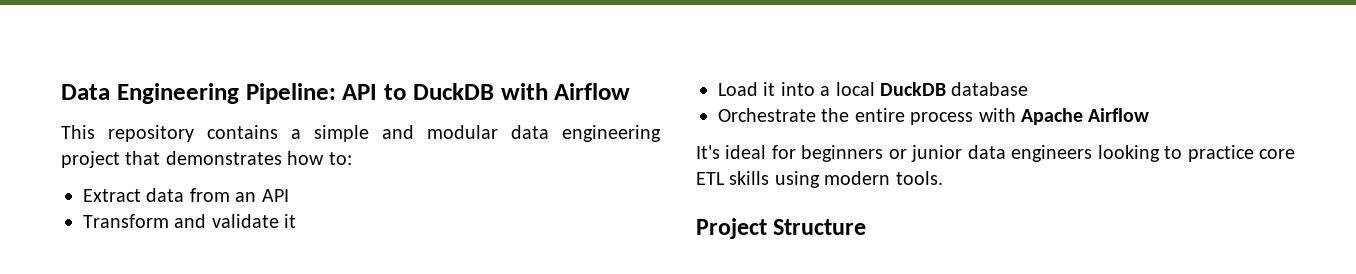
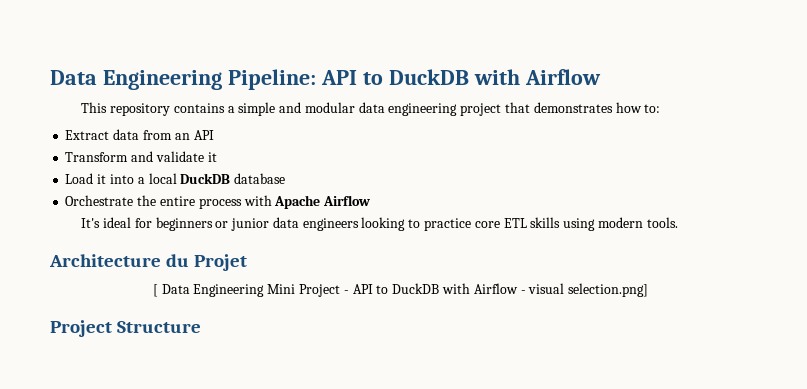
+ Architecture du Projet
+ [ Data Engineering Mini Project - API to DuckDB with Airflow - visual selection.png]

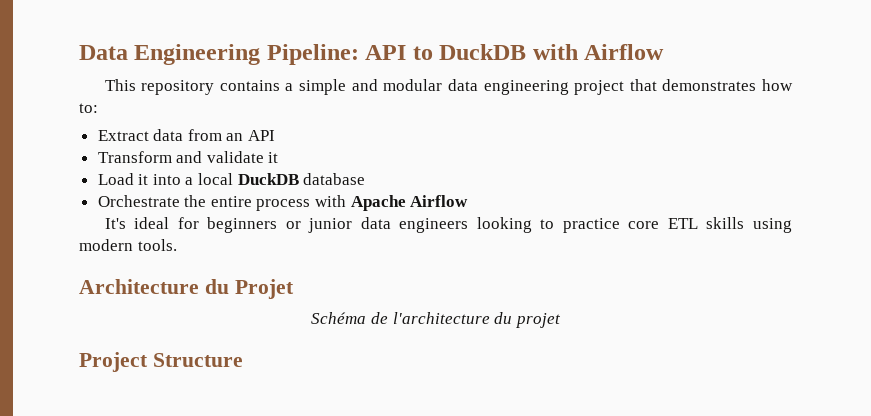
- [ Data Engineering Mini Project - API to DuckDB with Airflow - visual selection.png]
+ Schéma de l'architecture du projet

